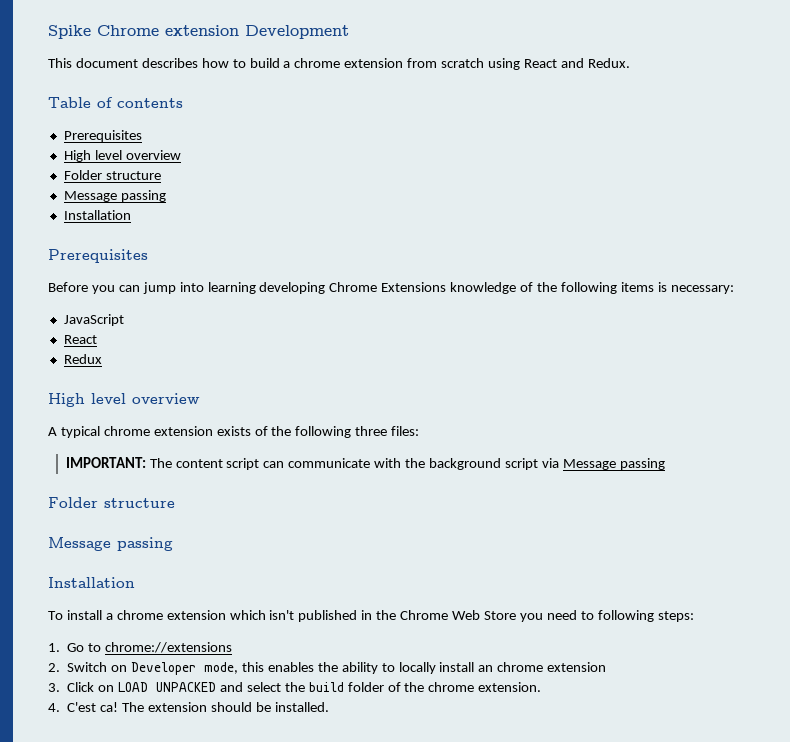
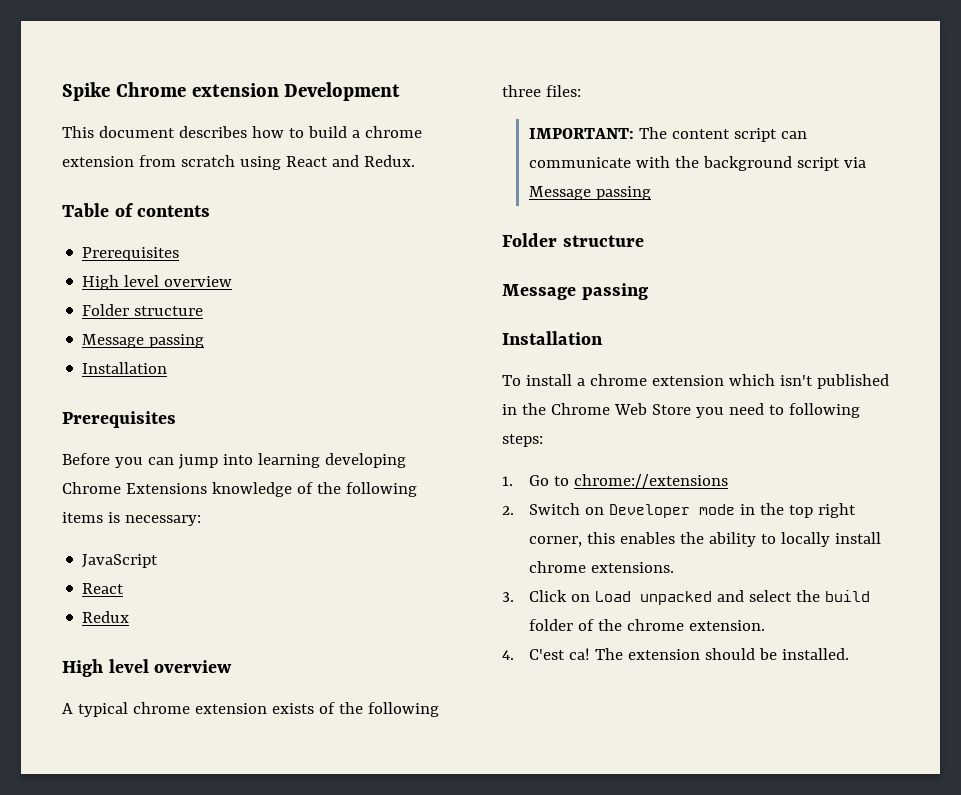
- 2. Switch on Developer mode, this enables the ability to locally install an chrome extension
+ 2. Switch on Developer mode in the top right corner, this enables the ability to locally install chrome extensions.
- 3. Click on LOAD UNPACKED and select the build folder of the chrome extension.
+ 3. Click on Load unpacked and select the build folder of the chrome extension.

